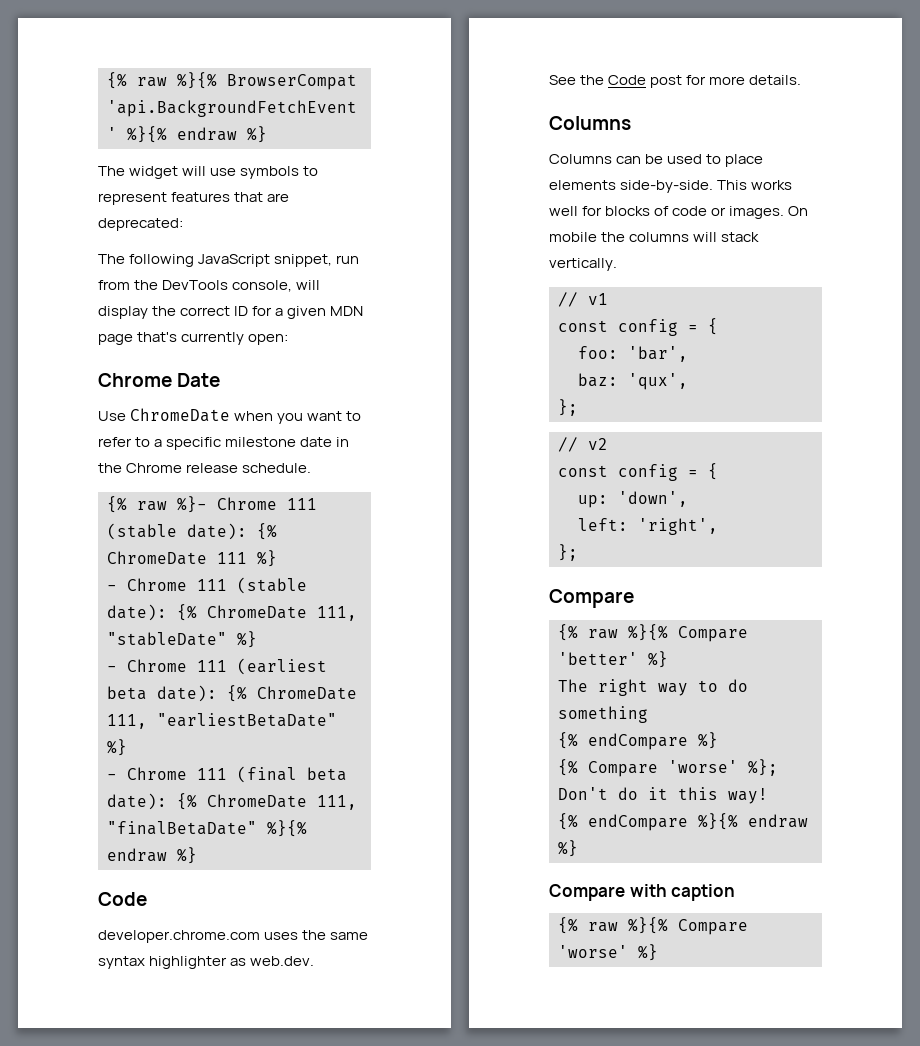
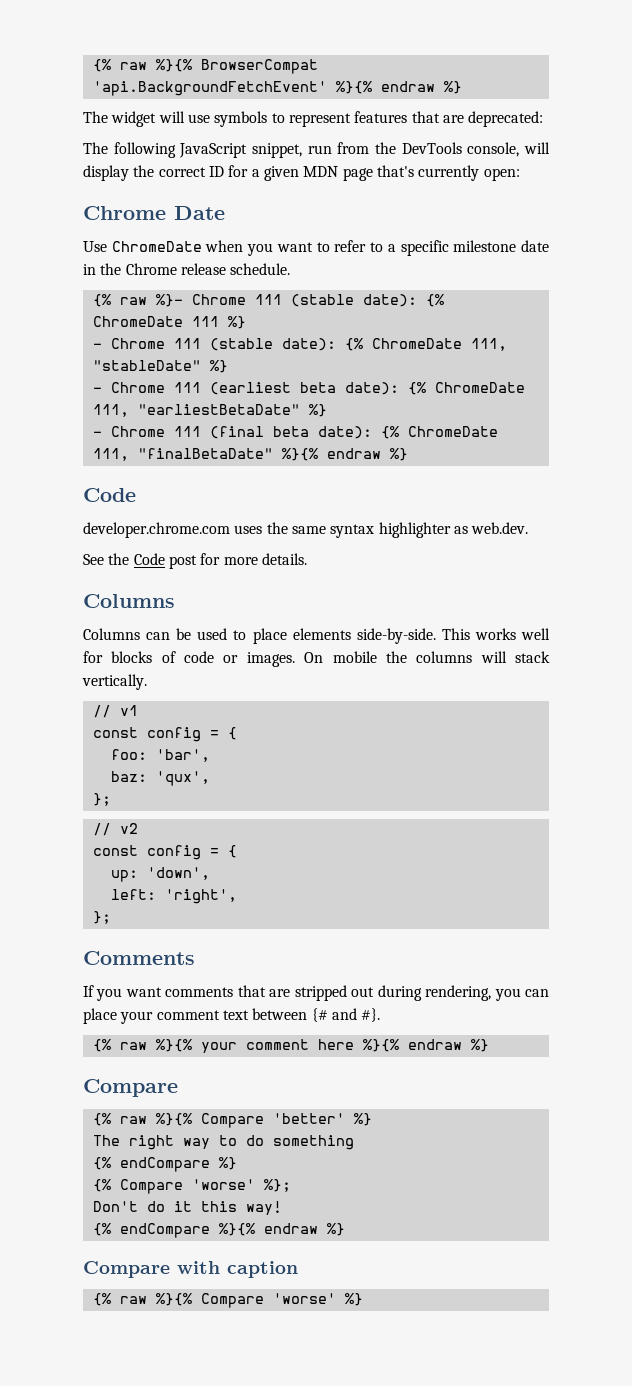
+ Comments
+ If you want comments that are stripped out during rendering, you can place your comment text between {# and #}.
+ {% raw %}{% your comment here %}{% endraw %}

